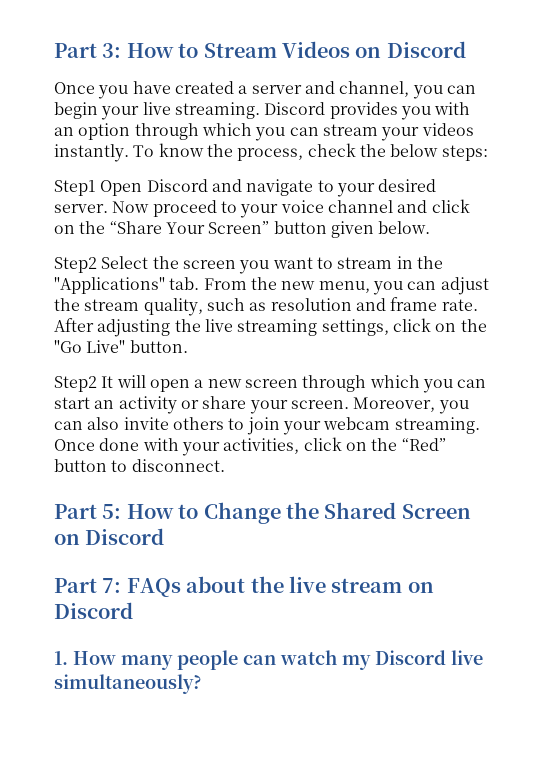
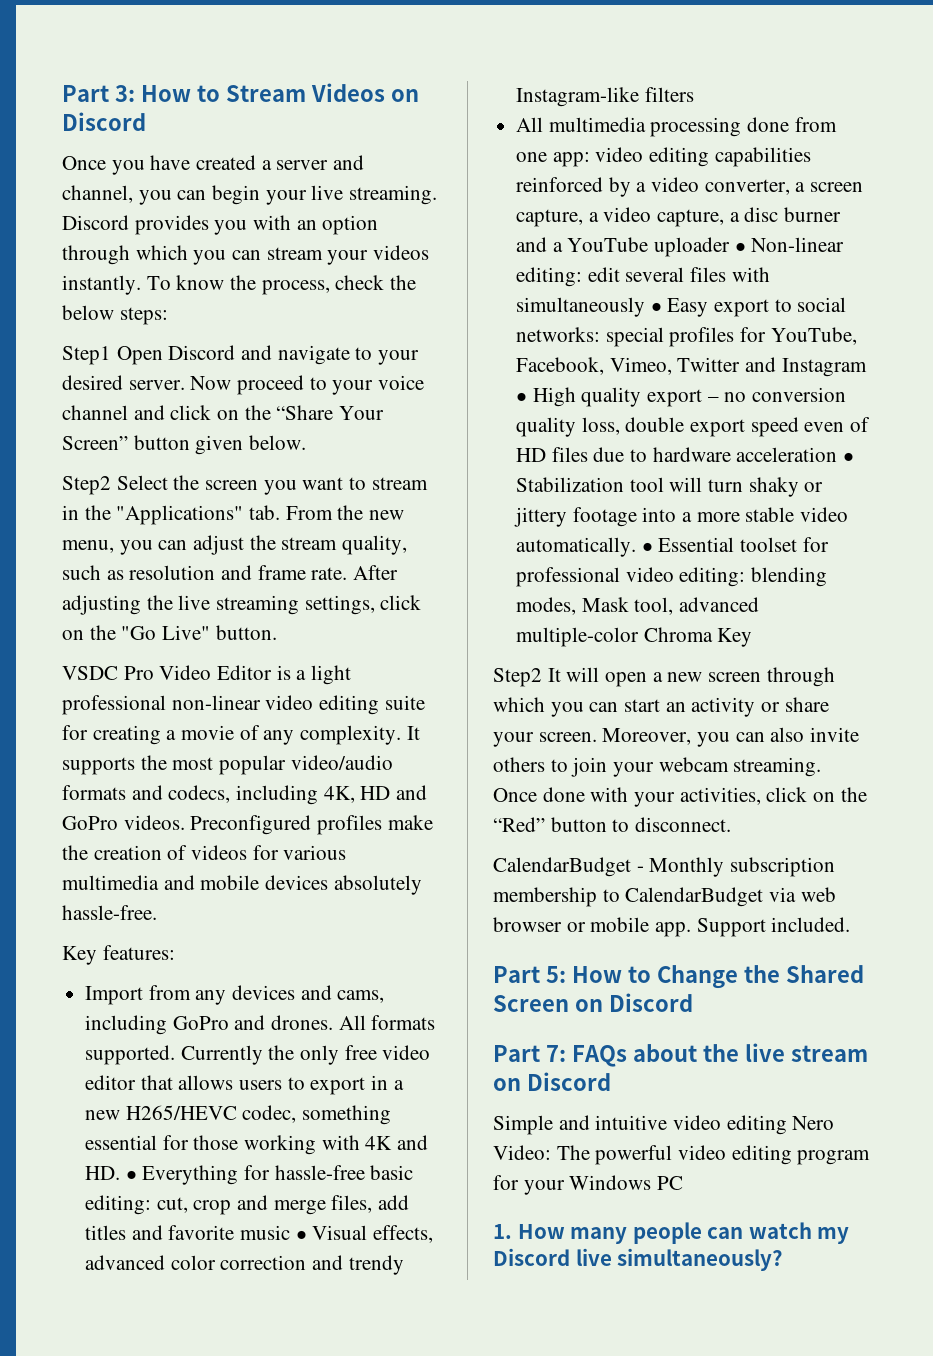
+ VSDC Pro Video Editor is a light professional non-linear video editing suite for creating a movie of any complexity. It supports the most popular video/audio formats and codecs, including 4K, HD and GoPro videos. Preconfigured profiles make the creation of videos for various multimedia and mobile devices absolutely hassle-free.
+ Key features:
+ Import from any devices and cams, including GoPro and drones. All formats supported. Сurrently the only free video editor that allows users to export in a new H265/HEVC codec, something essential for those working with 4K and HD. • Everything for hassle-free basic editing: cut, crop and merge files, add titles and favorite music • Visual effects, advanced color correction and trendy Instagram-like filters
+ All multimedia processing done from one app: video editing capabilities reinforced by a video converter, a screen capture, a video capture, a disc burner and a YouTube uploader • Non-linear editing: edit several files with simultaneously • Easy export to social networks: special profiles for YouTube, Facebook, Vimeo, Twitter and Instagram • High quality export – no conversion quality loss, double export speed even of HD files due to hardware acceleration • Stabilization tool will turn shaky or jittery footage into a more stable video automatically. • Essential toolset for professional video editing: blending modes, Mask tool, advanced multiple-color Chroma Key
+ CalendarBudget - Monthly subscription membership to CalendarBudget via web browser or mobile app. Support included.
+ Simple and intuitive video editing Nero Video: The powerful video editing program for your Windows PC

